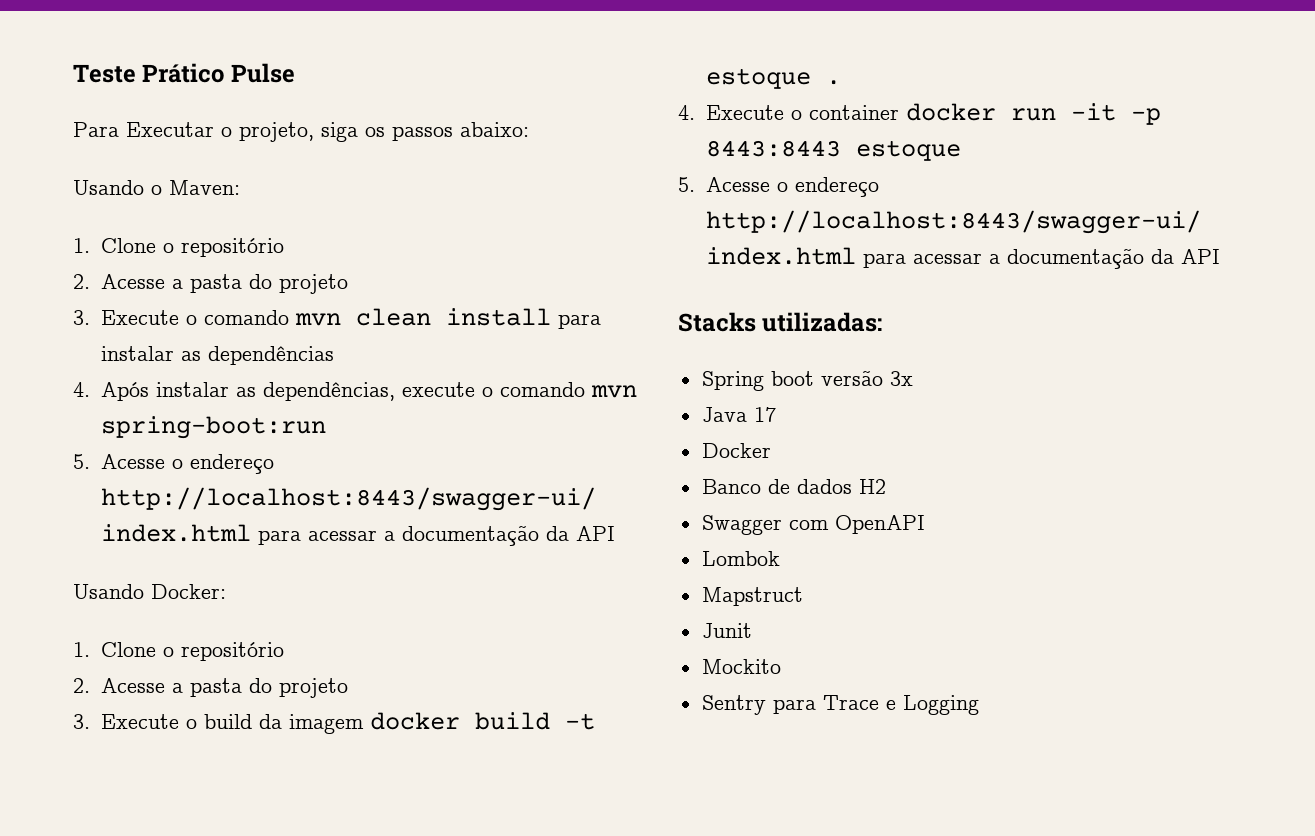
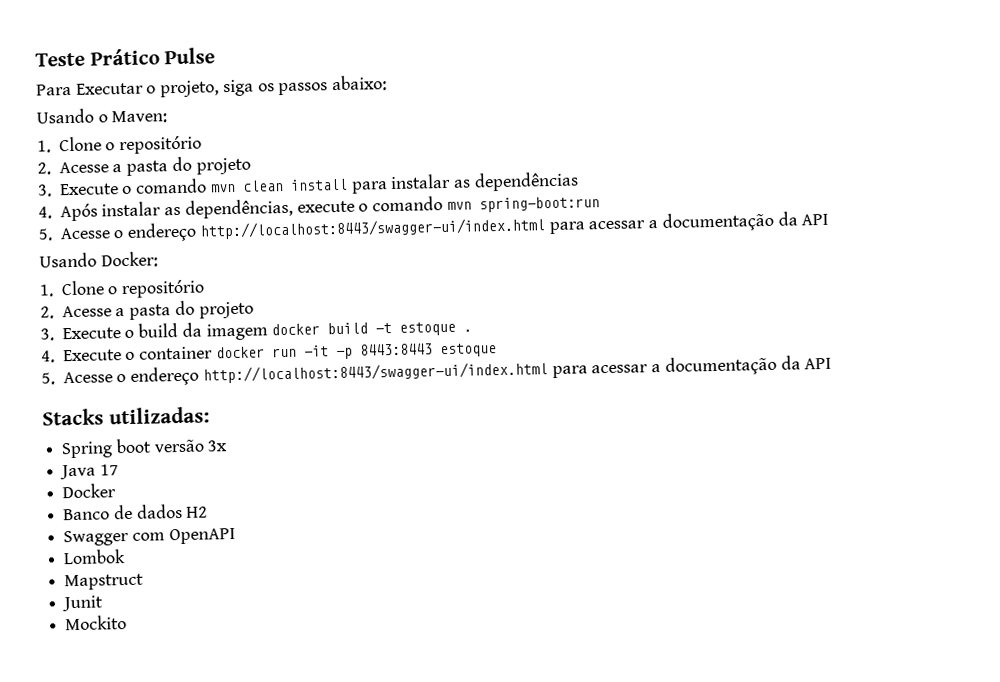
- Sentry para Trace e Logging

